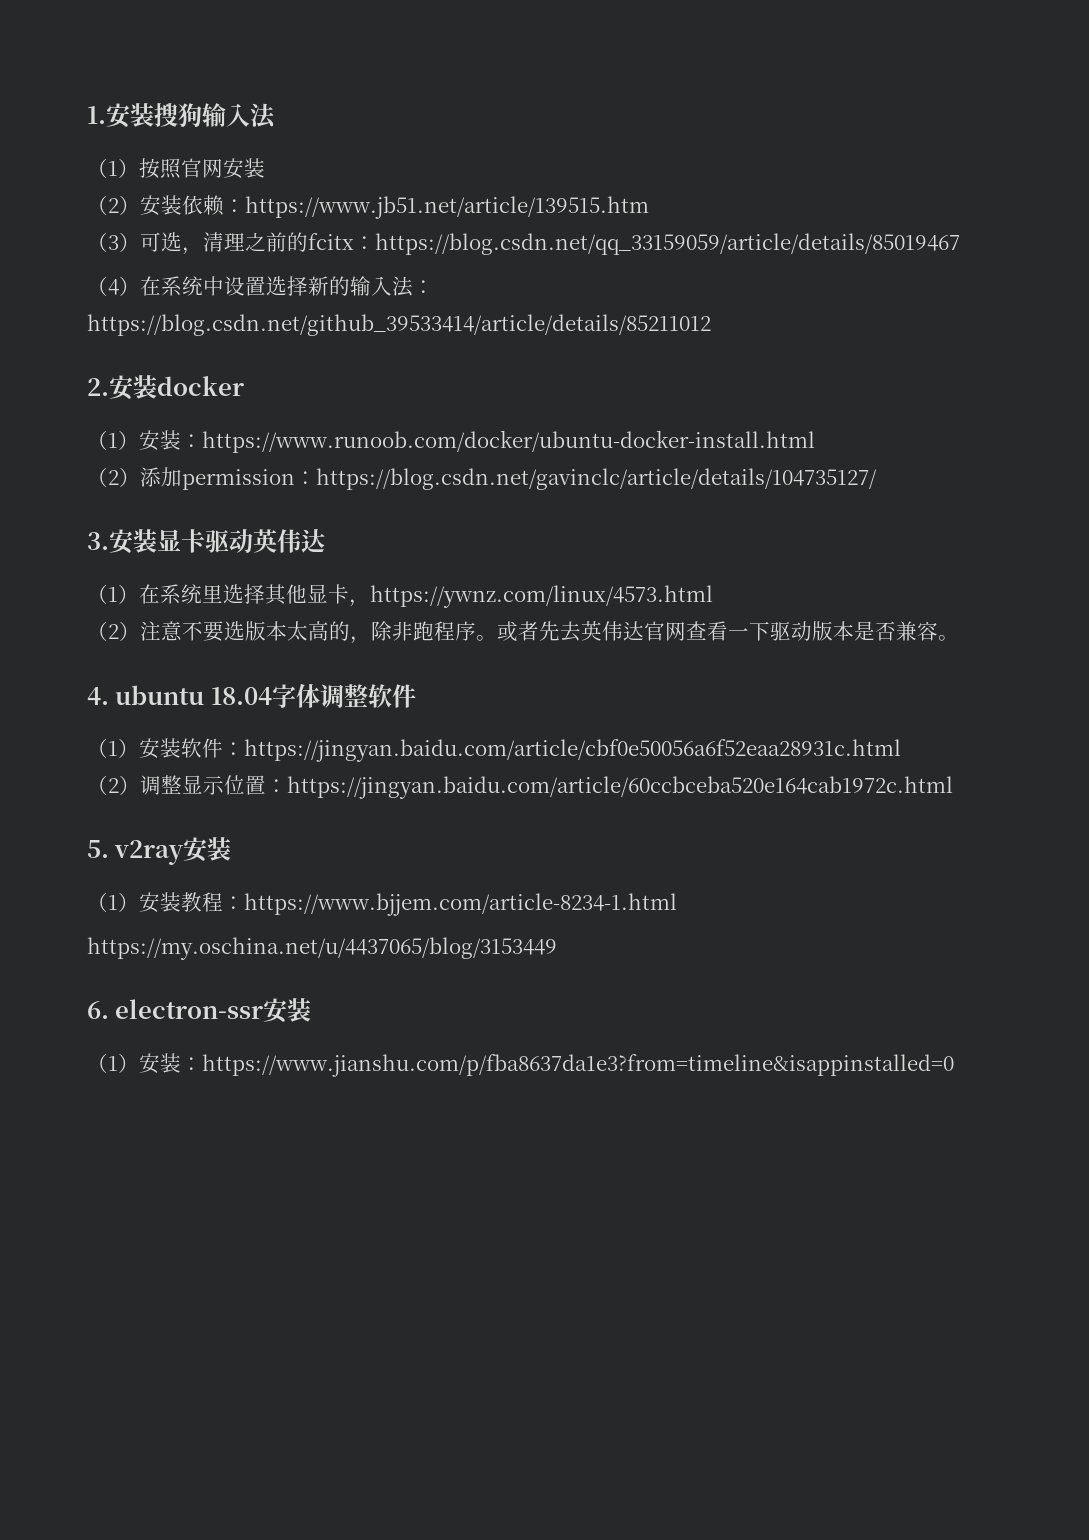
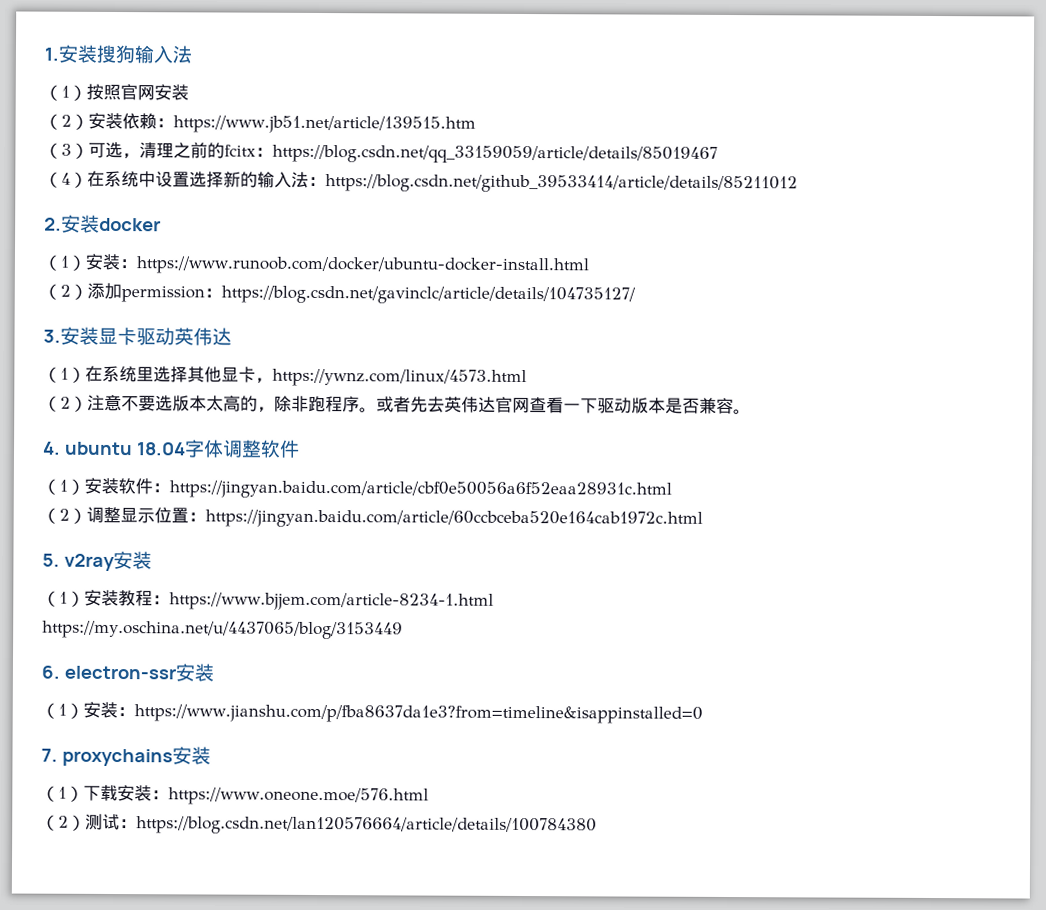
+ 7. proxychains安装
+ （1）下载安装：https://www.oneone.moe/576.html
+ （2）测试：https://blog.csdn.net/lan120576664/article/details/100784380

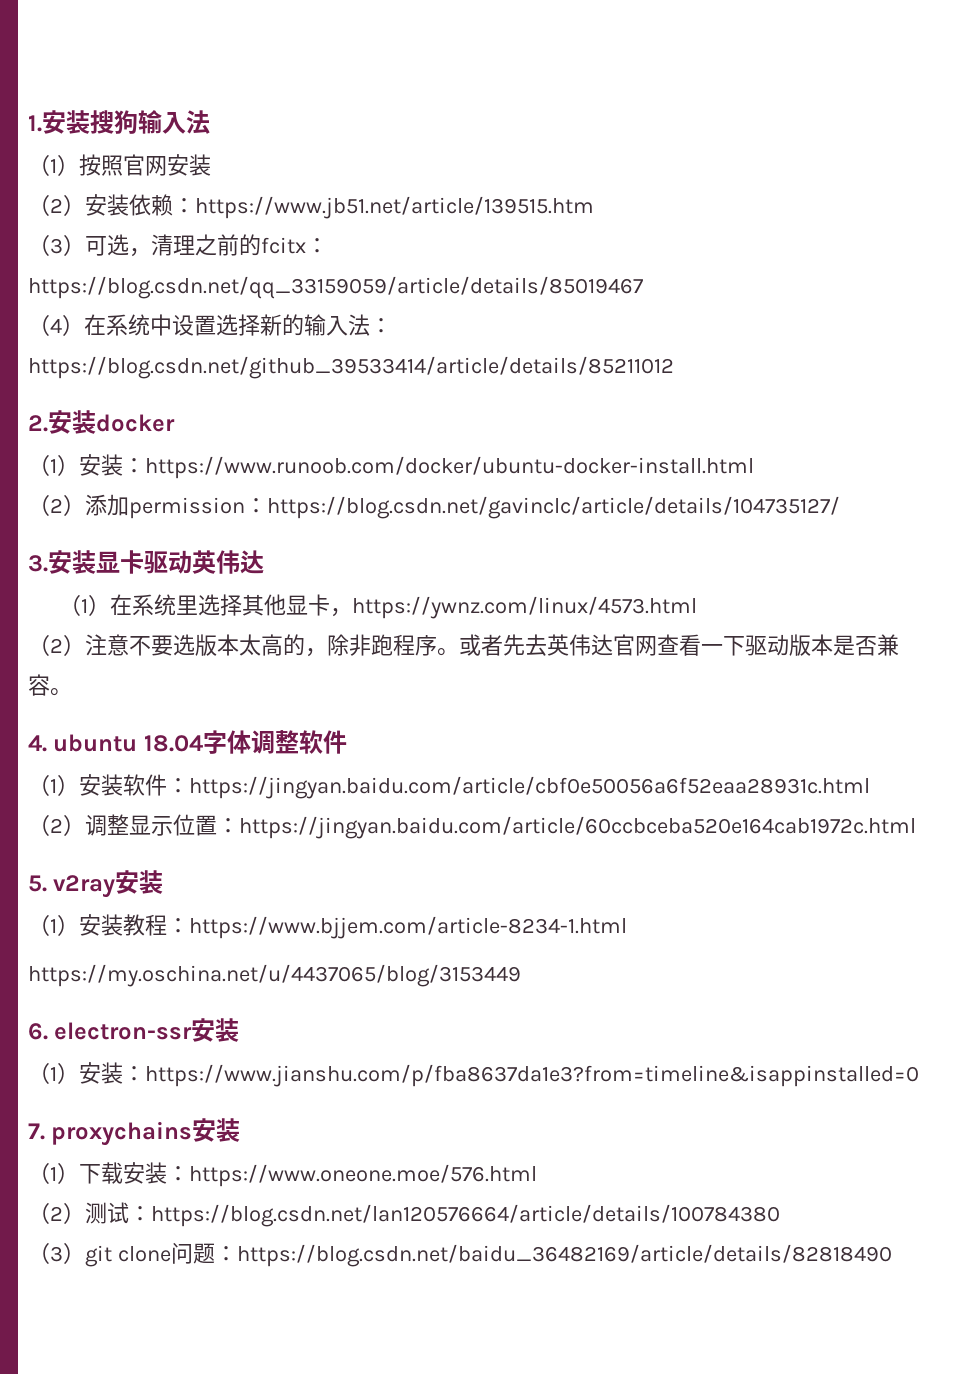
+ （3）git clone问题：https://blog.csdn.net/baidu_36482169/article/details/82818490

